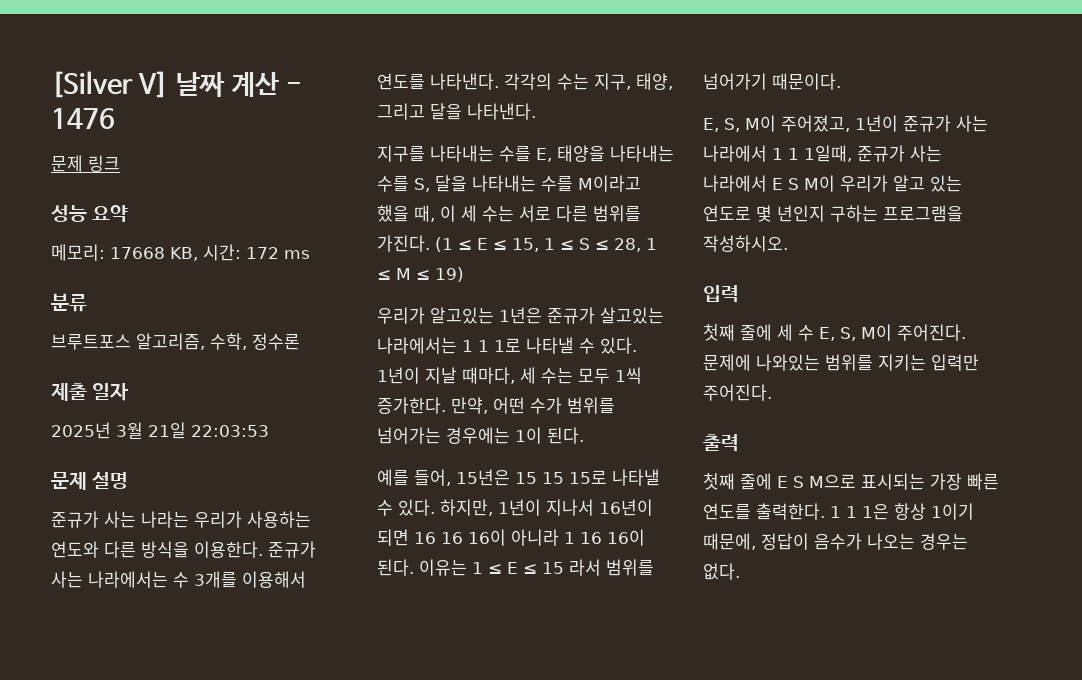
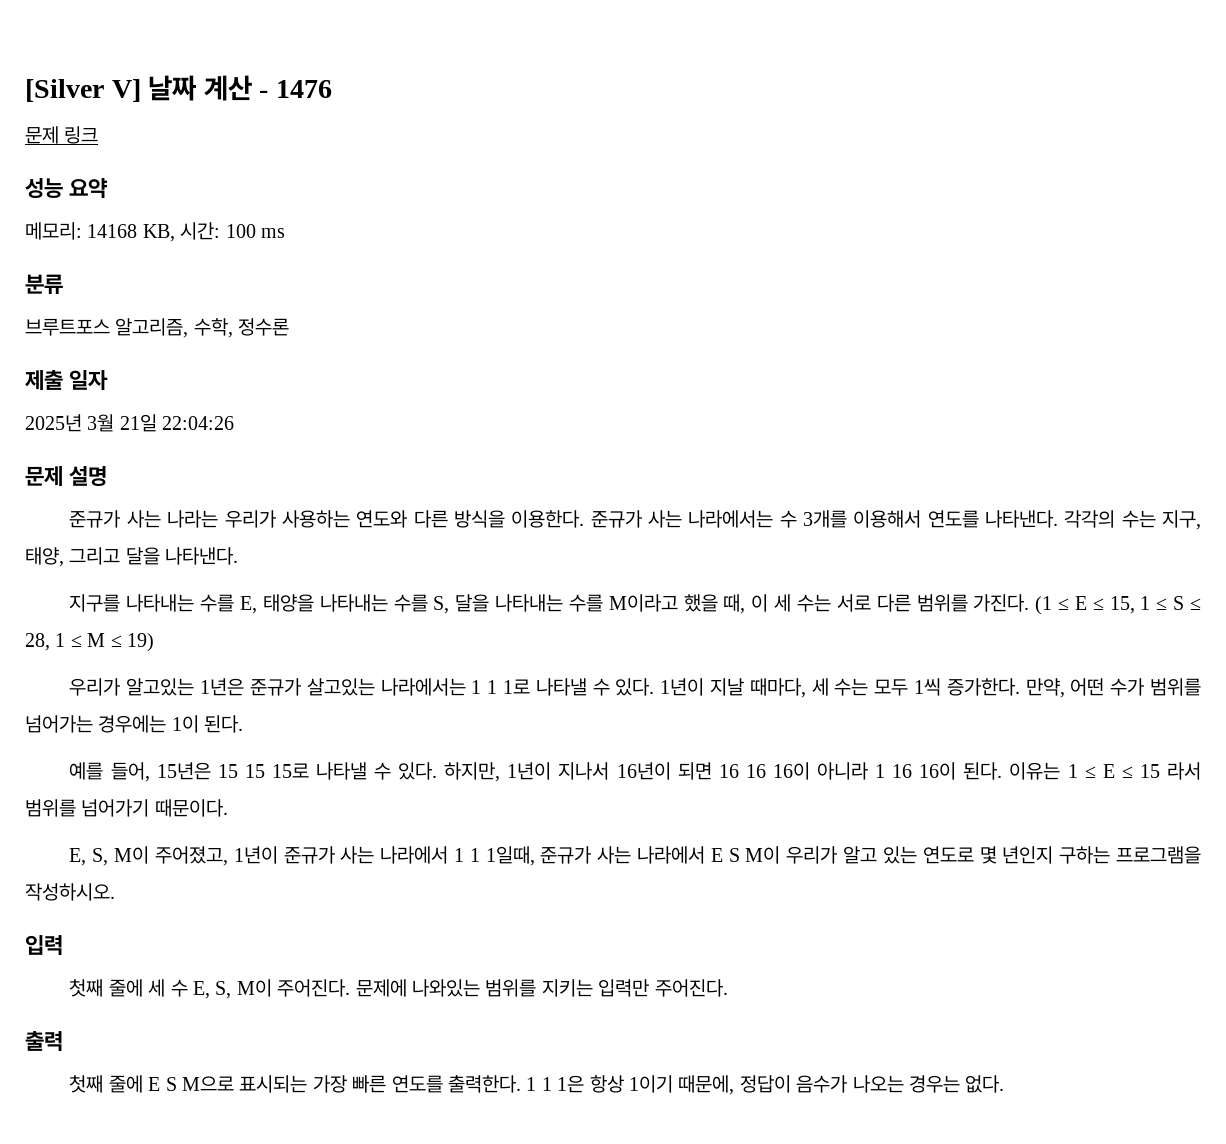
- 메모리: 17668 KB, 시간: 172 ms
+ 메모리: 14168 KB, 시간: 100 ms
- 2025년 3월 21일 22:03:53
+ 2025년 3월 21일 22:04:26

